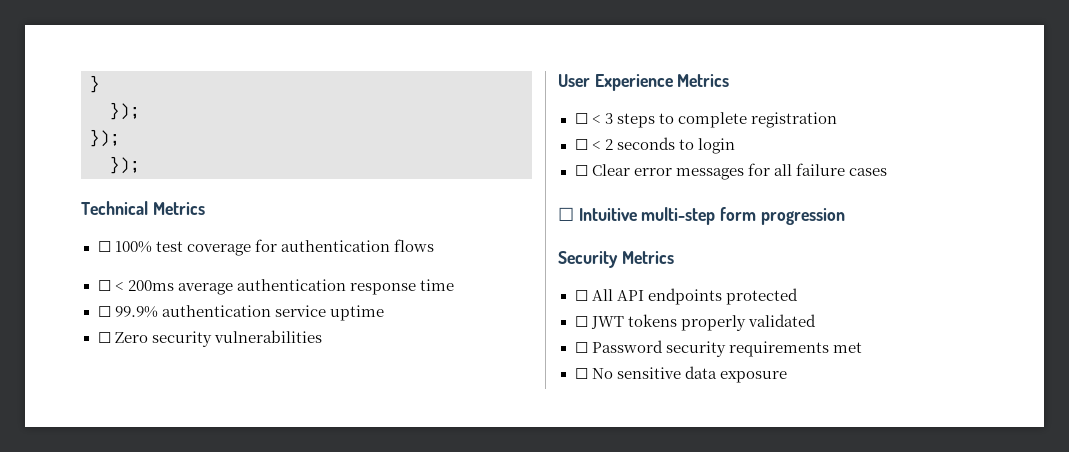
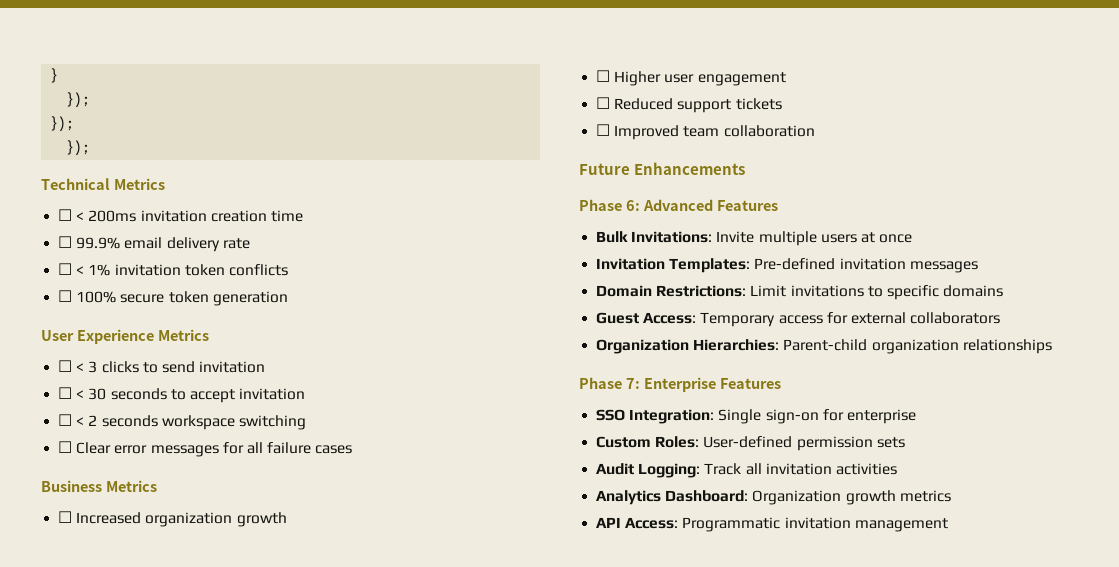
- ☐ 100% test coverage for authentication flows
- ☐ < 200ms average authentication response time
+ ☐ < 200ms invitation creation time
- ☐ 99.9% authentication service uptime
- ☐ Zero security vulnerabilities
+ ☐ 99.9% email delivery rate
+ ☐ < 1% invitation token conflicts
+ ☐ 100% secure token generation
- ☐ < 3 steps to complete registration
+ ☐ < 3 clicks to send invitation
+ ☐ < 30 seconds to accept invitation
- ☐ < 2 seconds to login
+ ☐ < 2 seconds workspace switching
- ☐ Intuitive multi-step form progression
- Security Metrics
- ☐ All API endpoints protected
- ☐ JWT tokens properly validated
- ☐ Password security requirements met
- ☐ No sensitive data exposure
+ Business Metrics
+ ☐ Increased organization growth
+ ☐ Higher user engagement
+ ☐ Reduced support tickets
+ ☐ Improved team collaboration
+ Future Enhancements
+ Phase 6: Advanced Features
+ Bulk Invitations: Invite multiple users at once
+ Invitation Templates: Pre-defined invitation messages
+ Domain Restrictions: Limit invitations to specific domains
+ Guest Access: Temporary access for external collaborators
+ Organization Hierarchies: Parent-child organization relationships
+ Phase 7: Enterprise Features
+ SSO Integration: Single sign-on for enterprise
+ Custom Roles: User-defined permission sets
+ Audit Logging: Track all invitation activities
+ Analytics Dashboard: Organization growth metrics
+ API Access: Programmatic invitation management

